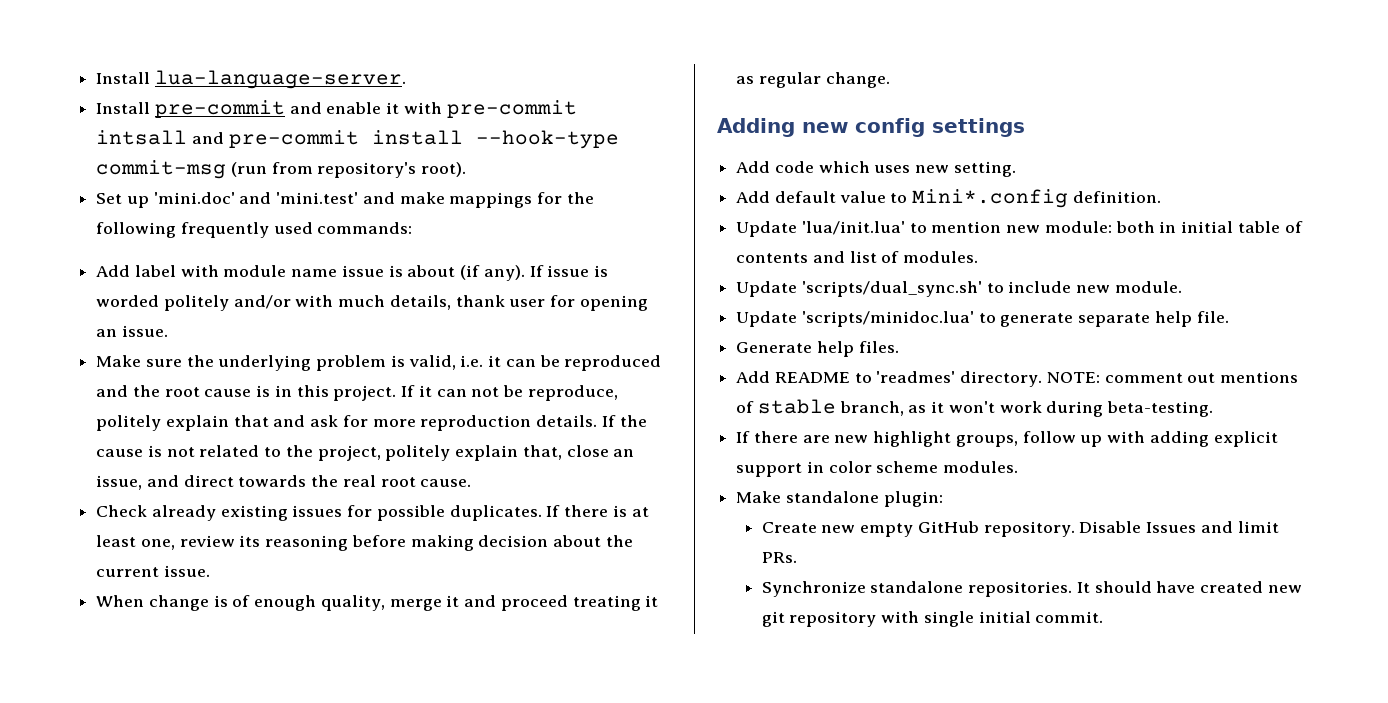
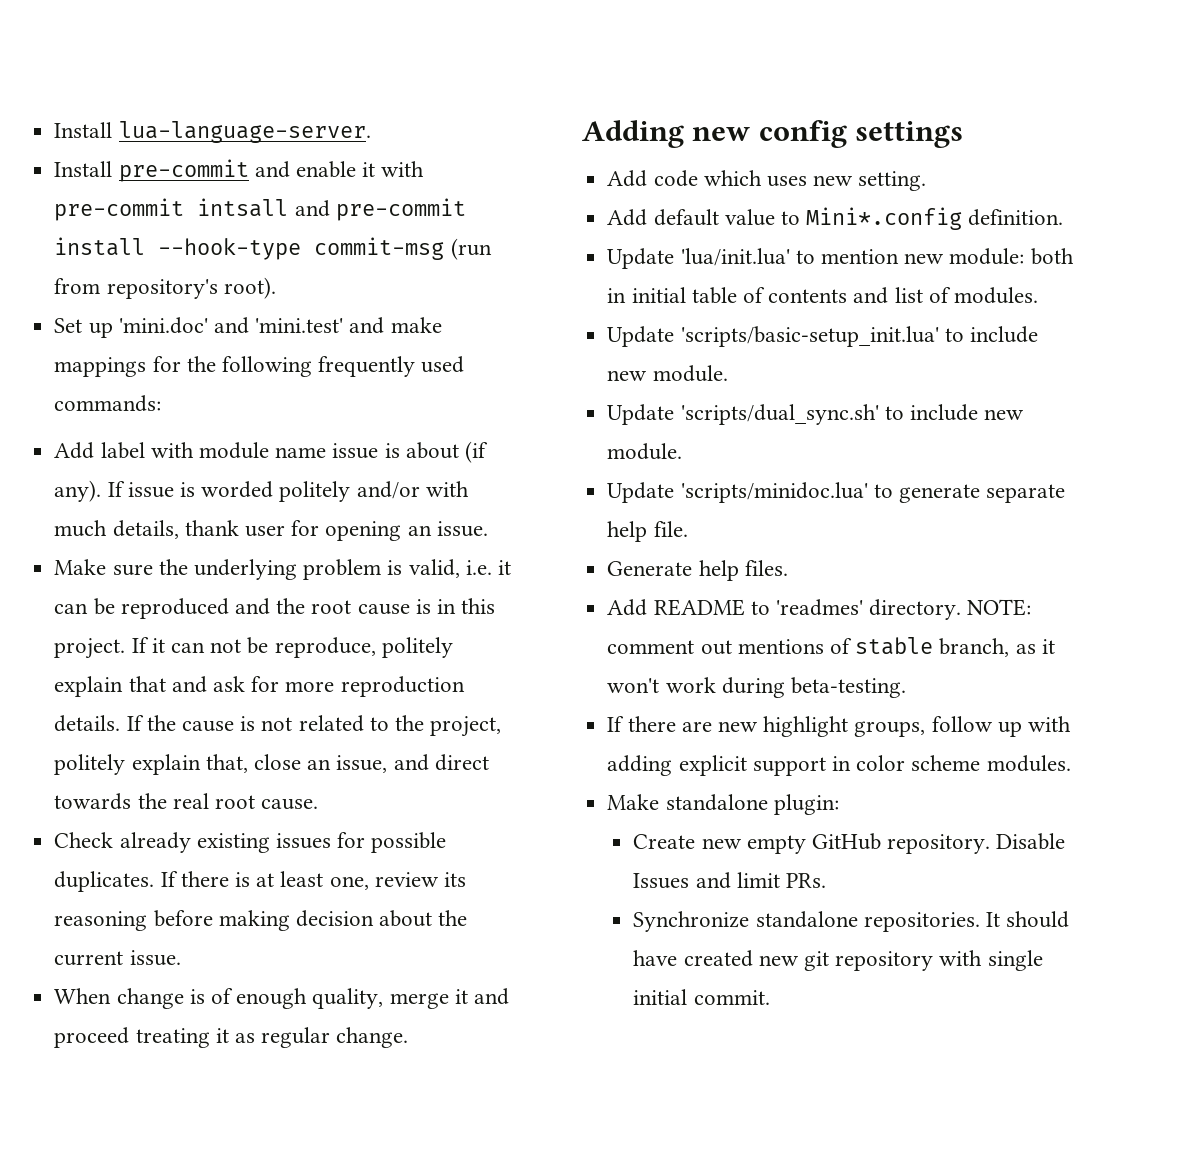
+ Update 'scripts/basic-setup_init.lua' to include new module.

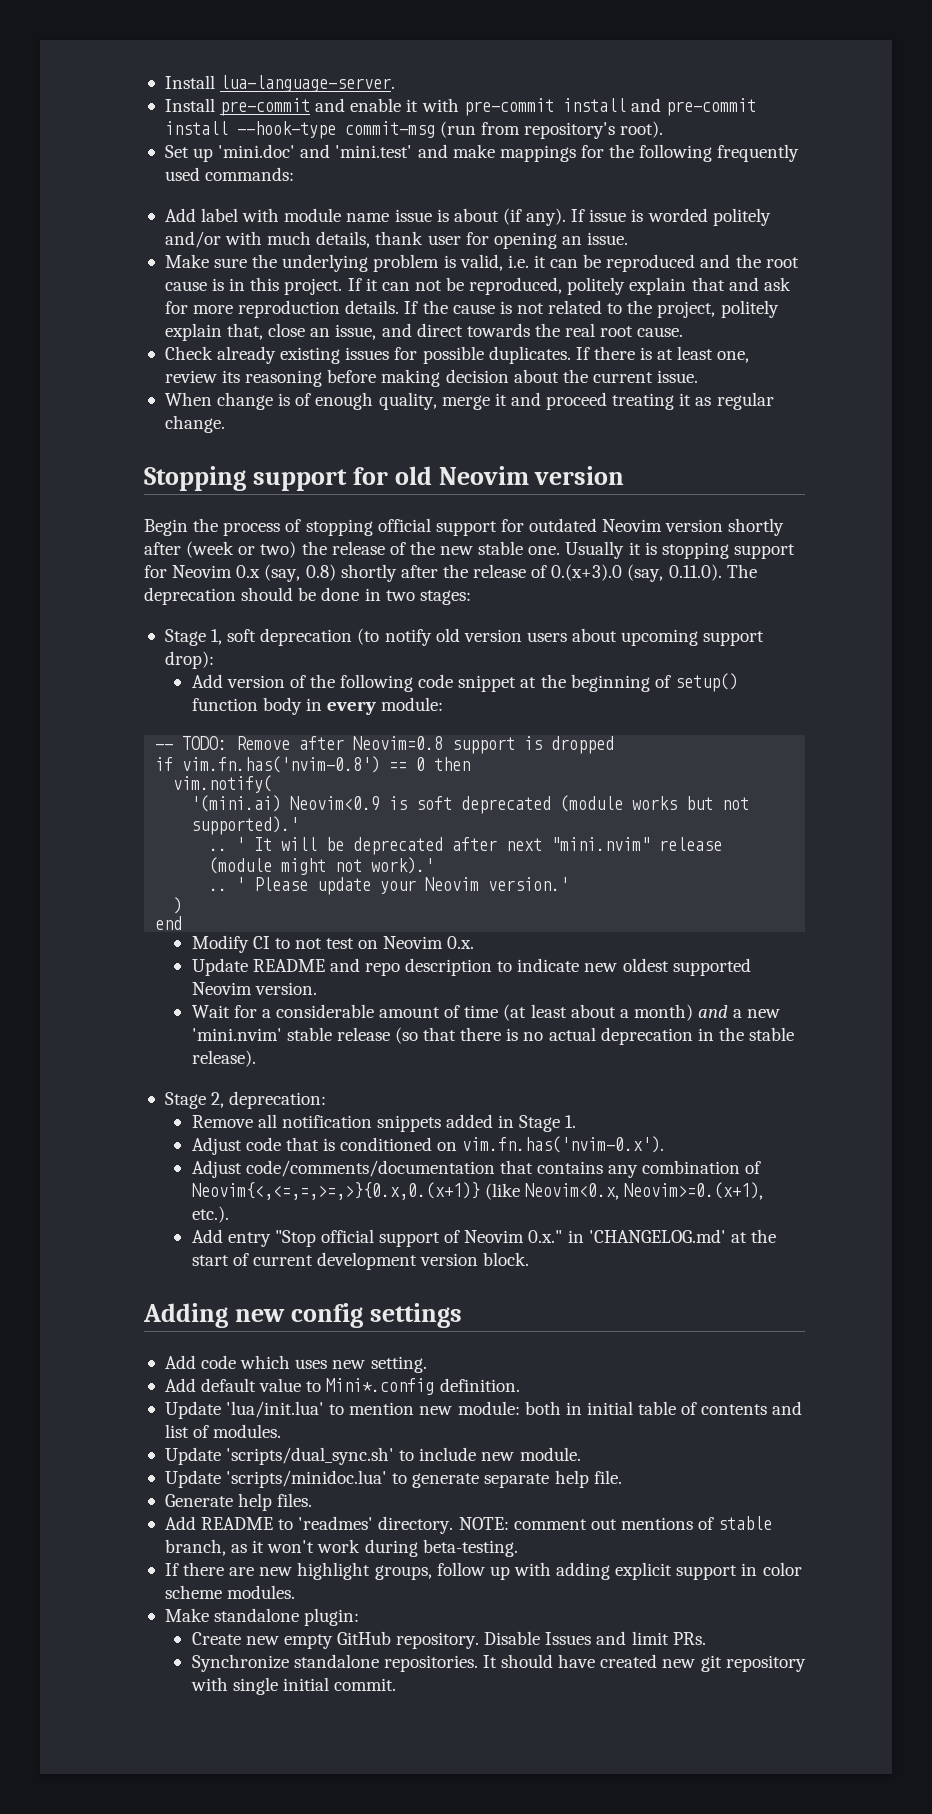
- Install pre-commit and enable it with pre-commit intsall and pre-commit install --hook-type commit-msg (run from repository's root).
+ Install pre-commit and enable it with pre-commit install and pre-commit install --hook-type commit-msg (run from repository's root).
- If it can not be reproduce, politely explain that and ask for more reproduction details.
+ If it can not be reproduced, politely explain that and ask for more reproduction details.
+ Stopping support for old Neovim version
+ Begin the process of stopping official support for outdated Neovim version shortly after (week or two) the release of the new stable one. Usually it is stopping support for Neovim 0.x (say, 0.8) shortly after the release of 0.(x+3).0 (say, 0.11.0). The deprecation should be done in two stages:
+ Stage 1, soft deprecation (to notify old version users about upcoming support drop):
+ Add version of the following code snippet at the beginning of setup() function body in every module:
+ -- TODO: Remove after Neovim=0.8 support is dropped
+ if vim.fn.has('nvim-0.8') == 0 then
+ vim.notify(
+ '(mini.ai) Neovim<0.9 is soft deprecated (module works but not supported).'
+ .. ' It will be deprecated after next "mini.nvim" release (module might not work).'
+ .. ' Please update your Neovim version.'
+ )
+ end
+ Modify CI to not test on Neovim 0.x.
+ Update README and repo description to indicate new oldest supported Neovim version.
+ Wait for a considerable amount of time (at least about a month) and a new 'mini.nvim' stable release (so that there is no actual deprecation in the stable release).
+ Stage 2, deprecation:
+ Remove all notification snippets added in Stage 1.
+ Adjust code that is conditioned on vim.fn.has('nvim-0.x').
+ Adjust code/comments/documentation that contains any combination of Neovim{<,<=,=,>=,>}{0.x,0.(x+1)} (like Neovim<0.x, Neovim>=0.(x+1), etc.).
+ Add entry "Stop official support of Neovim 0.x." in 'CHANGELOG.md' at the start of current development version block.
- Update 'scripts/basic-setup_init.lua' to include new module.

